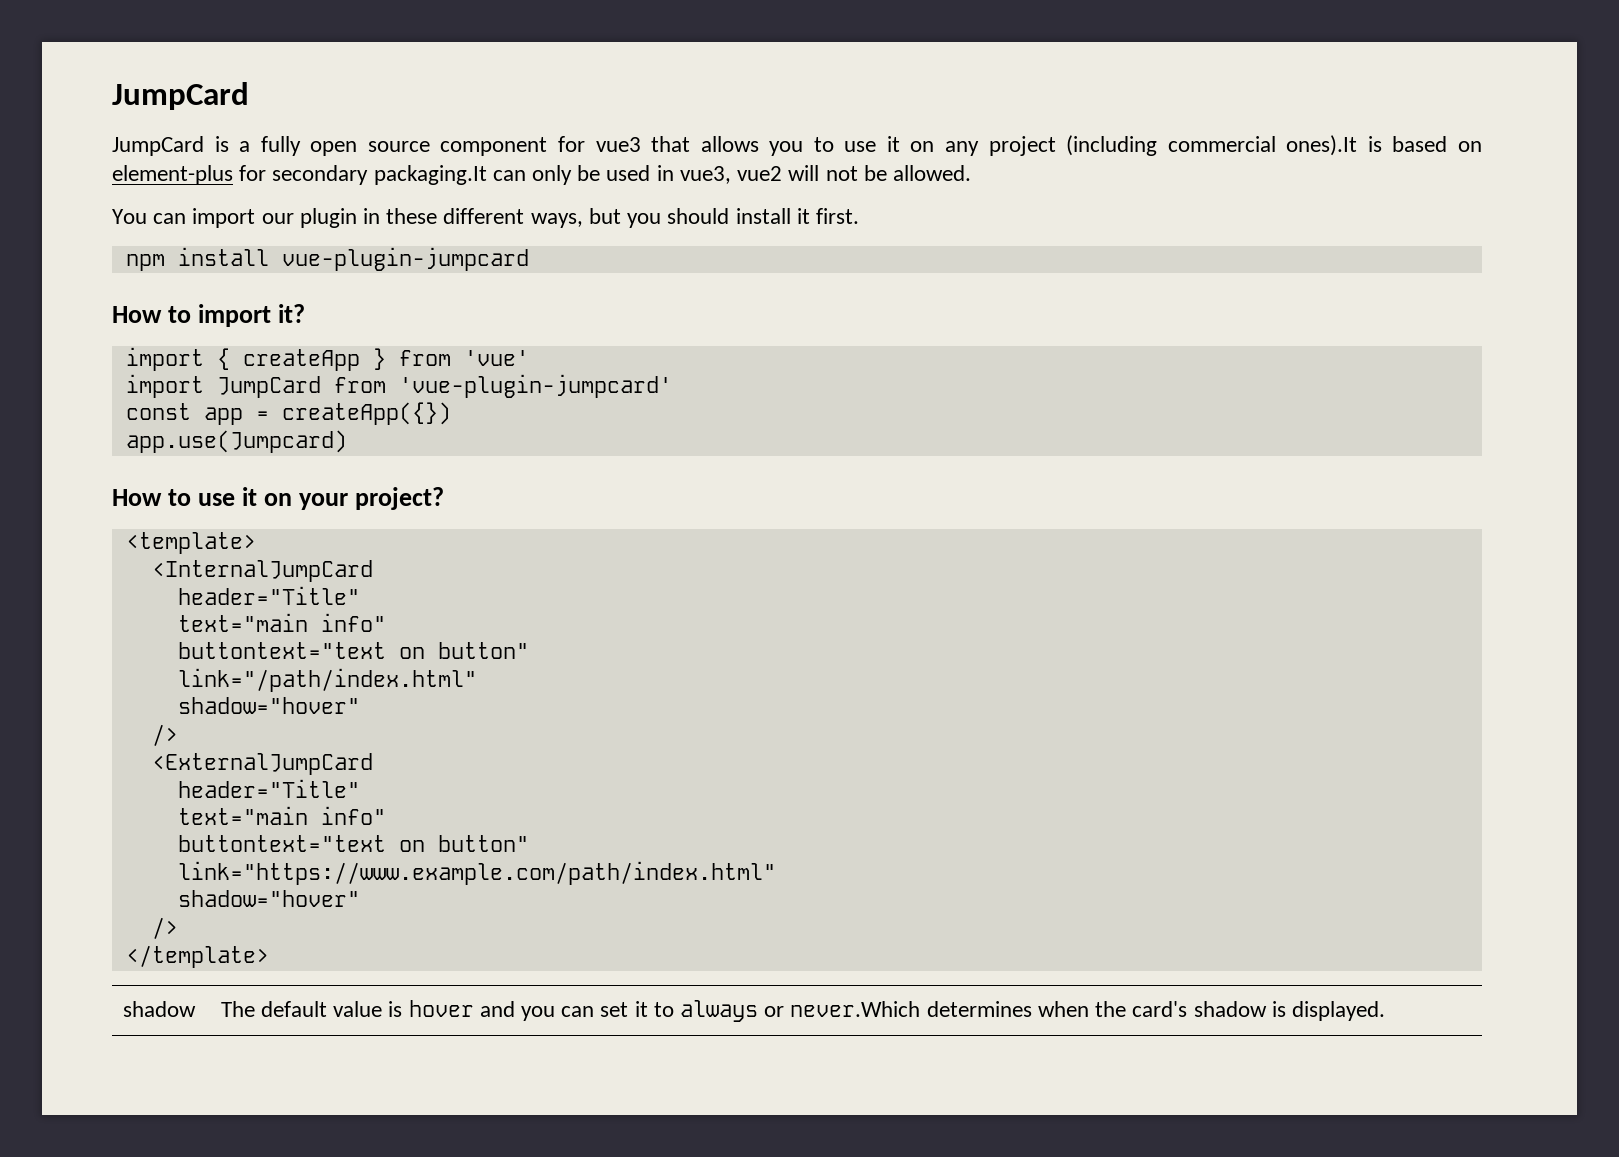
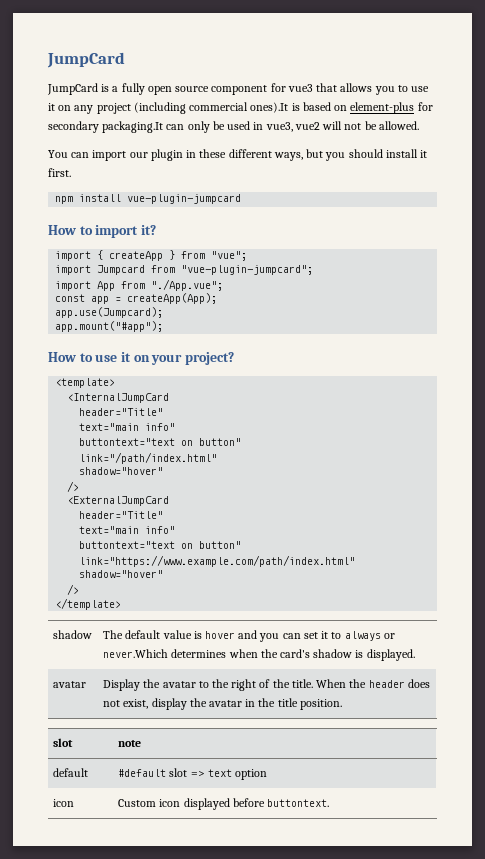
- import { createApp } from 'vue'
- import JumpCard from 'vue-plugin-jumpcard'
+ import { createApp } from "vue";
+ import Jumpcard from "vue-plugin-jumpcard";
+ import App from "./App.vue";
- const app = createApp({})
- app.use(Jumpcard)
+ const app = createApp(App);
+ app.use(Jumpcard);
+ app.mount("#app");
+ avatar | Display the avatar to the right of the title. When the header does not exist, display the avatar in the title position.
+ slot | note
+ default | #default slot => text option
+ icon | Custom icon displayed before buttontext.

